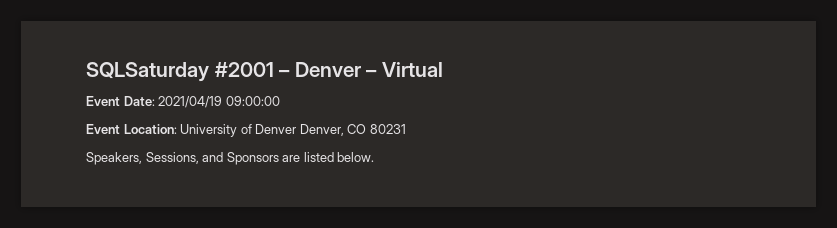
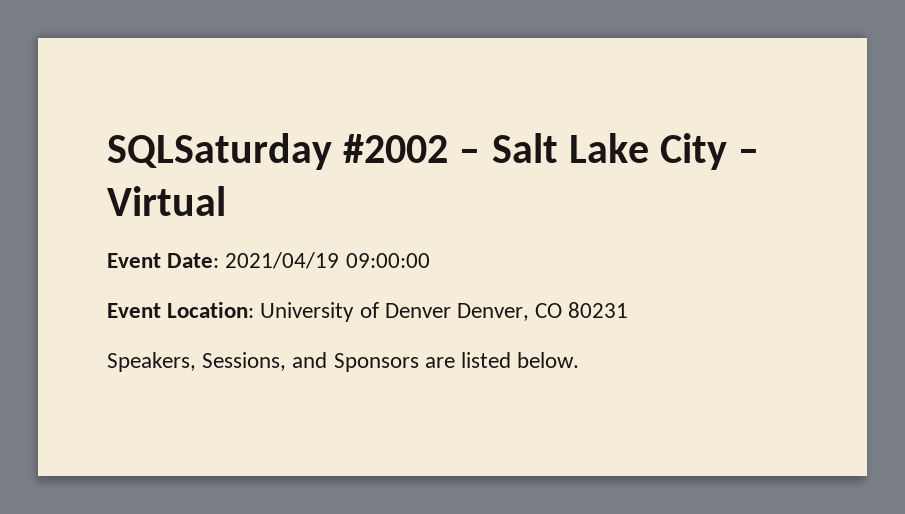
- SQLSaturday #2001 – Denver – Virtual
+ SQLSaturday #2002 – Salt Lake City – Virtual

